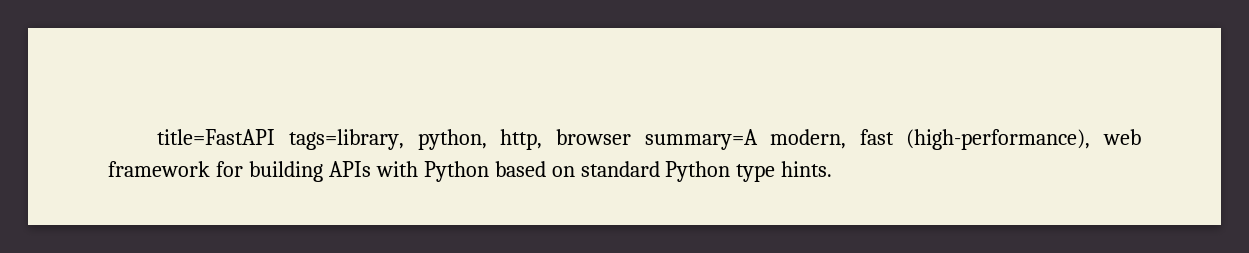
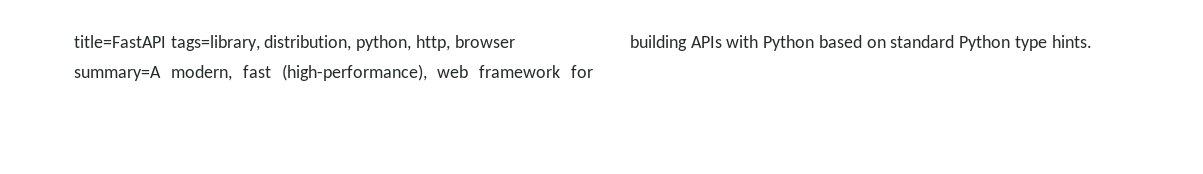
- title=FastAPI tags=library, python, http, browser summary=A modern, fast (high-performance), web framework for building APIs with Python based on standard Python type hints.
+ title=FastAPI tags=library, distribution, python, http, browser summary=A modern, fast (high-performance), web framework for building APIs with Python based on standard Python type hints.

